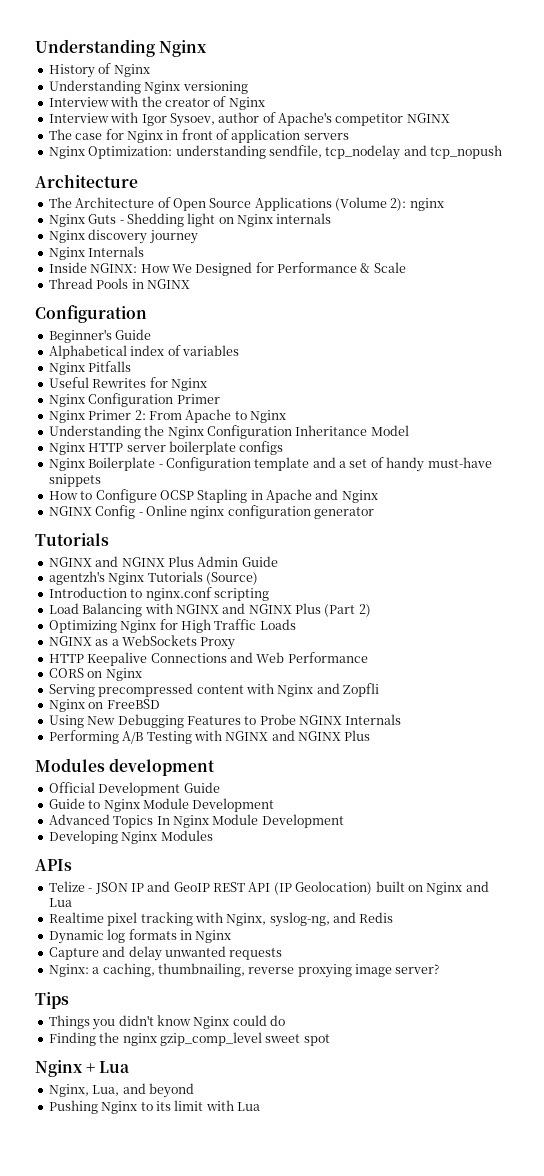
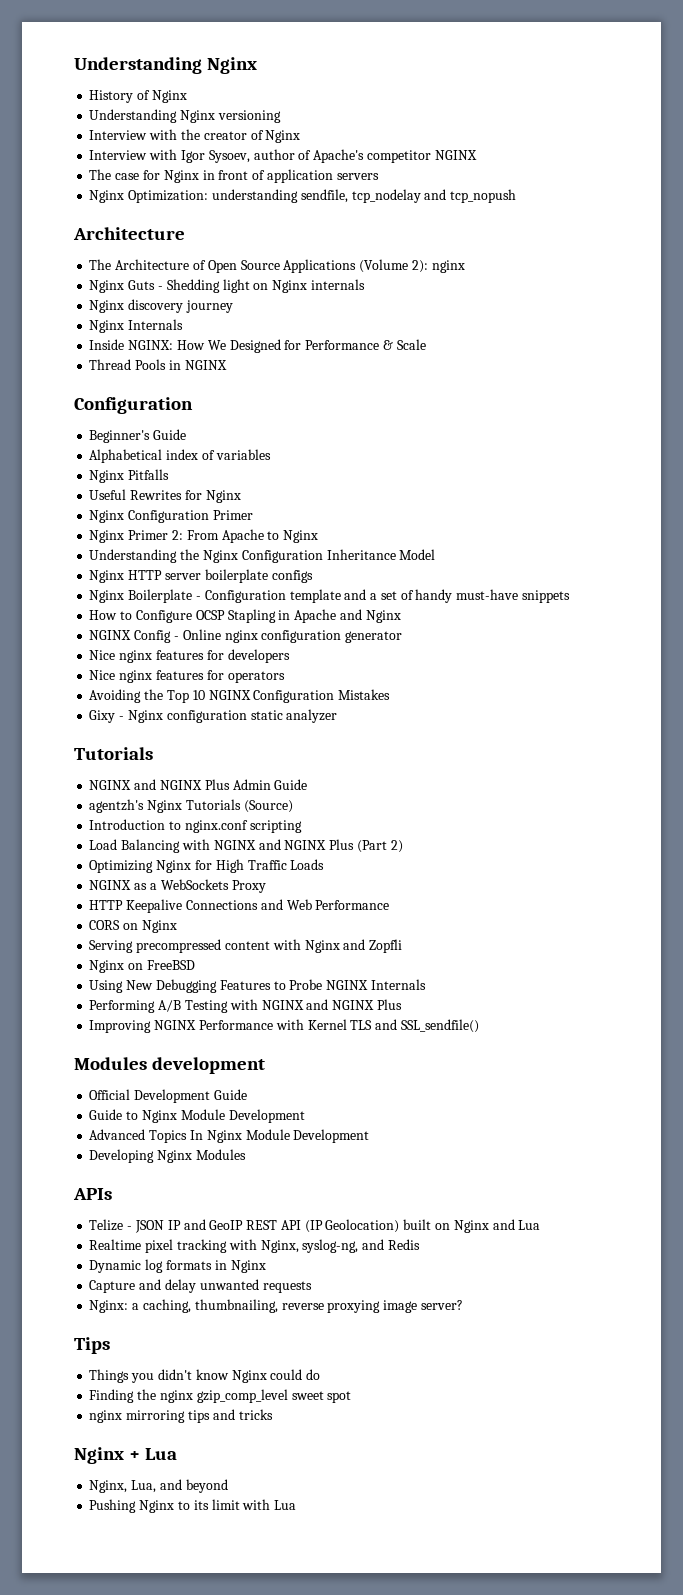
+ Nice nginx features for developers
+ Nice nginx features for operators
+ Avoiding the Top 10 NGINX Configuration Mistakes
+ Gixy - Nginx configuration static analyzer
+ Improving NGINX Performance with Kernel TLS and SSL_sendfile()
+ nginx mirroring tips and tricks

